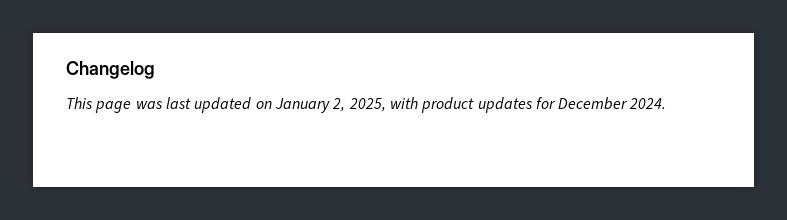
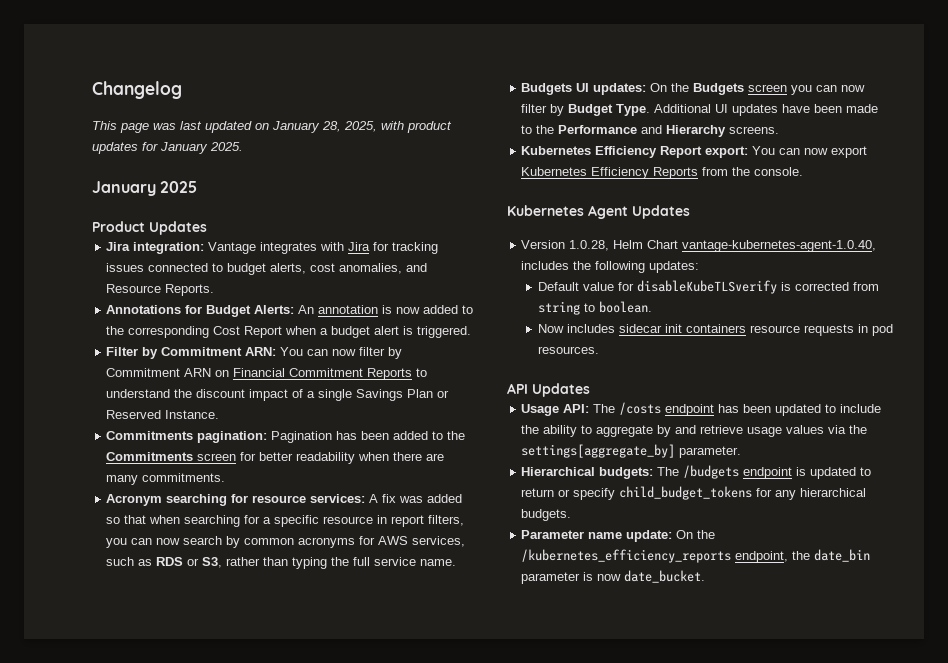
- This page was last updated on January 2, 2025, with product updates for December 2024.
+ This page was last updated on January 28, 2025, with product updates for January 2025.
+ January 2025
+ Product Updates
+ Jira integration: Vantage integrates with Jira for tracking issues connected to budget alerts, cost anomalies, and Resource Reports.
+ Annotations for Budget Alerts: An annotation is now added to the corresponding Cost Report when a budget alert is triggered.
+ Filter by Commitment ARN: You can now filter by Commitment ARN on Financial Commitment Reports to understand the discount impact of a single Savings Plan or Reserved Instance.
+ Commitments pagination: Pagination has been added to the Commitments screen for better readability when there are many commitments.
+ Acronym searching for resource services: A fix was added so that when searching for a specific resource in report filters, you can now search by common acronyms for AWS services, such as RDS or S3, rather than typing the full service name.
+ Budgets UI updates: On the Budgets screen you can now filter by Budget Type. Additional UI updates have been made to the Performance and Hierarchy screens.
+ Kubernetes Efficiency Report export: You can now export Kubernetes Efficiency Reports from the console.
+ Kubernetes Agent Updates
+ Version 1.0.28, Helm Chart vantage-kubernetes-agent-1.0.40, includes the following updates:
+ Default value for disableKubeTLSverify is corrected from string to boolean.
+ Now includes sidecar init containers resource requests in pod resources.
+ API Updates
+ Usage API: The /costs endpoint has been updated to include the ability to aggregate by and retrieve usage values via the settings[aggregate_by] parameter.
+ Hierarchical budgets: The /budgets endpoint is updated to return or specify child_budget_tokens for any hierarchical budgets.
+ Parameter name update: On the /kubernetes_efficiency_reports endpoint, the date_bin parameter is now date_bucket.

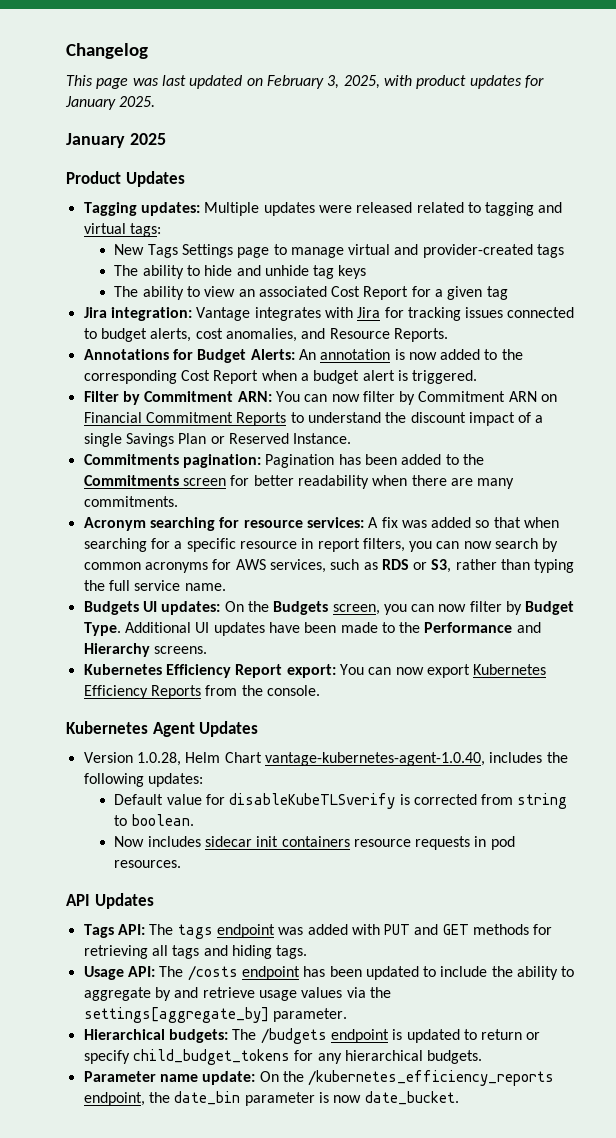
- This page was last updated on January 28, 2025, with product updates for January 2025.
+ This page was last updated on February 3, 2025, with product updates for January 2025.
+ Tagging updates: Multiple updates were released related to tagging and virtual tags:
+ New Tags Settings page to manage virtual and provider-created tags
+ The ability to hide and unhide tag keys
+ The ability to view an associated Cost Report for a given tag
- Budgets UI updates: On the Budgets screen you can now filter by Budget Type.
+ Budgets UI updates: On the Budgets screen, you can now filter by Budget Type.
+ Tags API: The tags endpoint was added with PUT and GET methods for retrieving all tags and hiding tags.

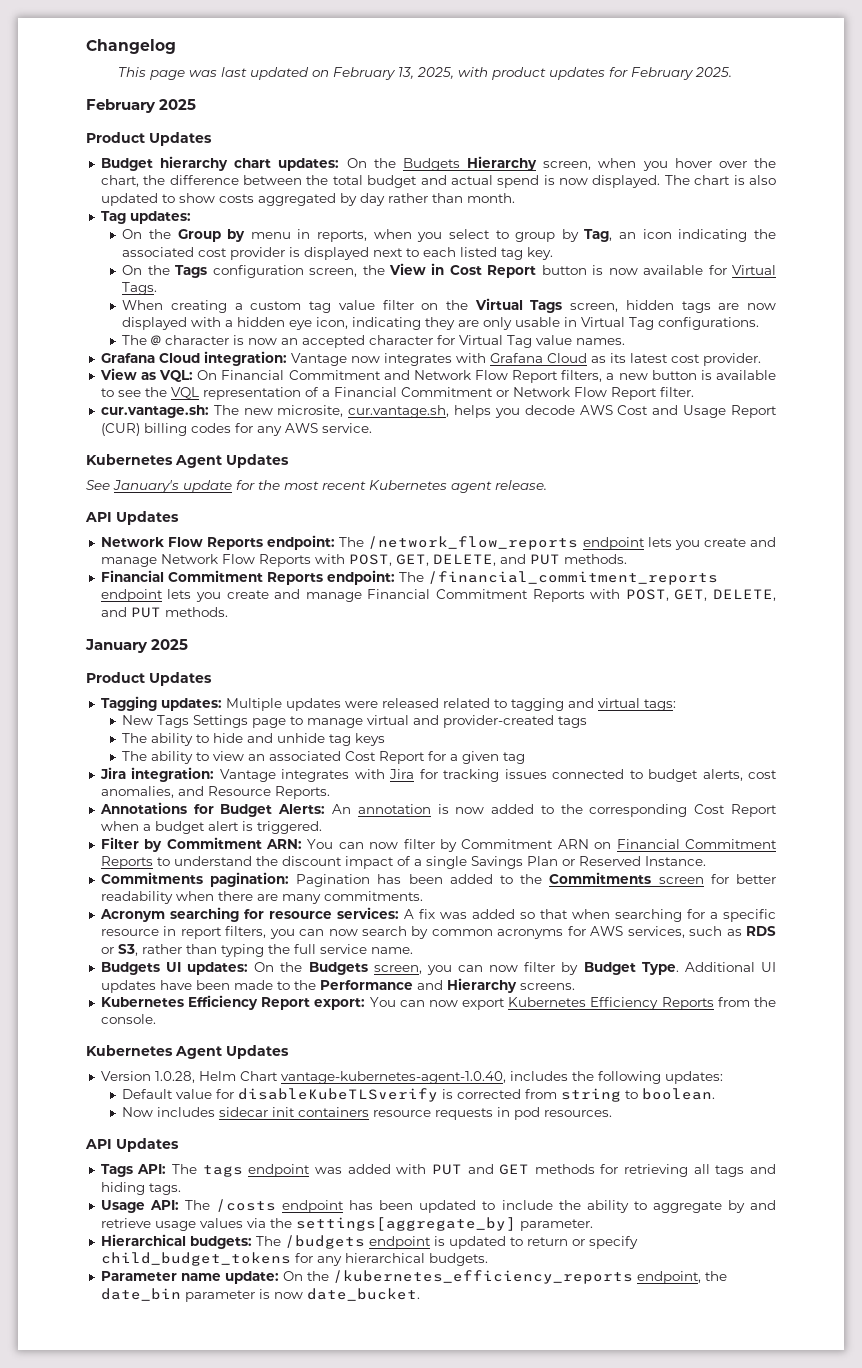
- This page was last updated on February 3, 2025, with product updates for January 2025.
+ This page was last updated on February 13, 2025, with product updates for February 2025.
+ February 2025
+ Product Updates
+ Budget hierarchy chart updates: On the Budgets Hierarchy screen, when you hover over the chart, the difference between the total budget and actual spend is now displayed. The chart is also updated to show costs aggregated by day rather than month.
+ Tag updates:
+ On the Group by menu in reports, when you select to group by Tag, an icon indicating the associated cost provider is displayed next to each listed tag key.
+ On the Tags configuration screen, the View in Cost Report button is now available for Virtual Tags.
+ When creating a custom tag value filter on the Virtual Tags screen, hidden tags are now displayed with a hidden eye icon, indicating they are only usable in Virtual Tag configurations.
+ The @ character is now an accepted character for Virtual Tag value names.
+ Grafana Cloud integration: Vantage now integrates with Grafana Cloud as its latest cost provider.
+ View as VQL: On Financial Commitment and Network Flow Report filters, a new button is available to see the VQL representation of a Financial Commitment or Network Flow Report filter.
+ cur.vantage.sh: The new microsite, cur.vantage.sh, helps you decode AWS Cost and Usage Report (CUR) billing codes for any AWS service.
+ Kubernetes Agent Updates
+ See January's update for the most recent Kubernetes agent release.
+ API Updates
+ Network Flow Reports endpoint: The /network_flow_reports endpoint lets you create and manage Network Flow Reports with POST, GET, DELETE, and PUT methods.
+ Financial Commitment Reports endpoint: The /financial_commitment_reports endpoint lets you create and manage Financial Commitment Reports with POST, GET, DELETE, and PUT methods.

